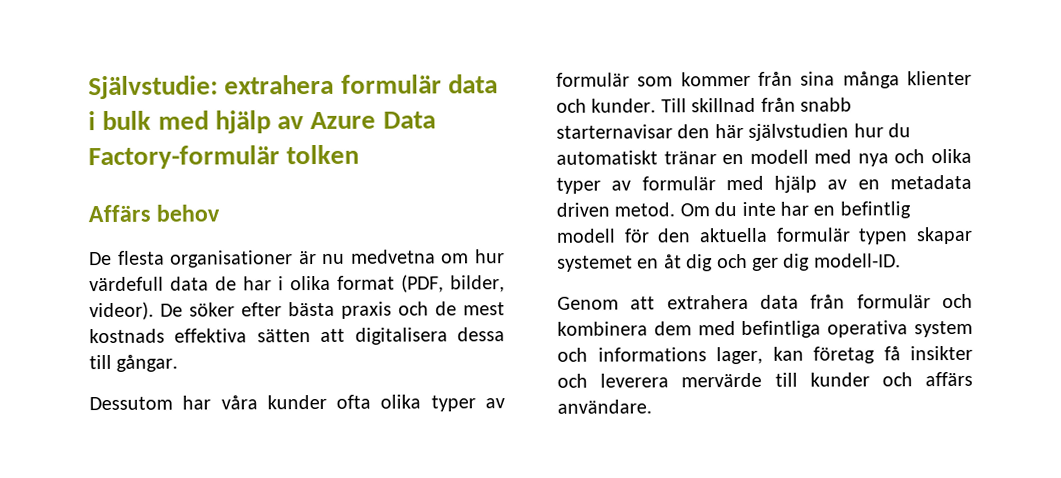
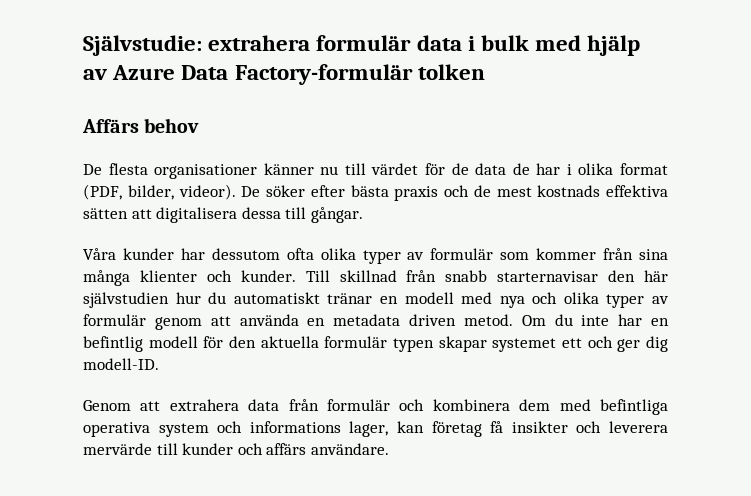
- De flesta organisationer är nu medvetna om hur värdefull data de har i olika format (PDF, bilder, videor).
+ De flesta organisationer känner nu till värdet för de data de har i olika format (PDF, bilder, videor).
- Dessutom har våra kunder ofta olika typer av formulär som kommer från sina många klienter och kunder.
+ Våra kunder har dessutom ofta olika typer av formulär som kommer från sina många klienter och kunder.
- Till skillnad från snabb starternavisar den här självstudien hur du automatiskt tränar en modell med nya och olika typer av formulär med hjälp av en metadata driven metod.
+ Till skillnad från snabb starternavisar den här självstudien hur du automatiskt tränar en modell med nya och olika typer av formulär genom att använda en metadata driven metod.
- Om du inte har en befintlig modell för den aktuella formulär typen skapar systemet en åt dig och ger dig modell-ID.
+ Om du inte har en befintlig modell för den aktuella formulär typen skapar systemet ett och ger dig modell-ID.

